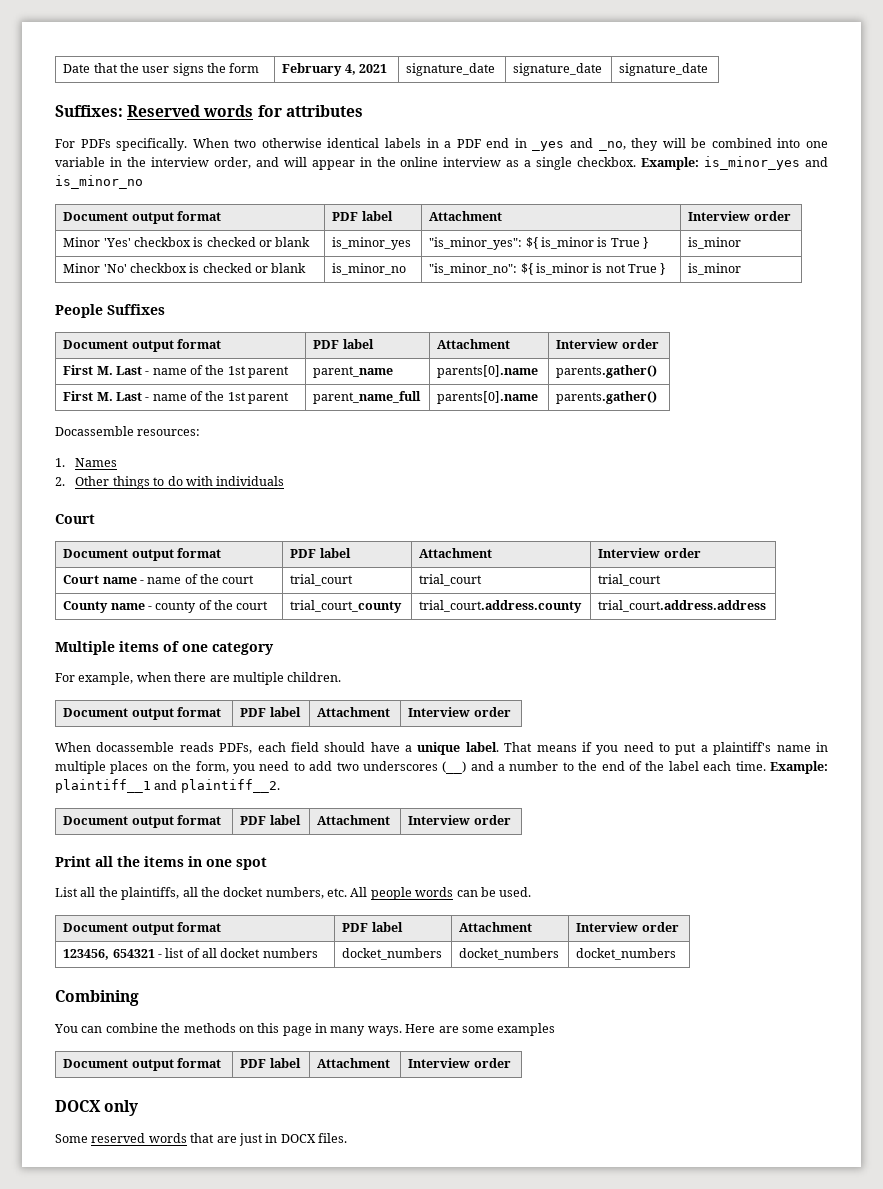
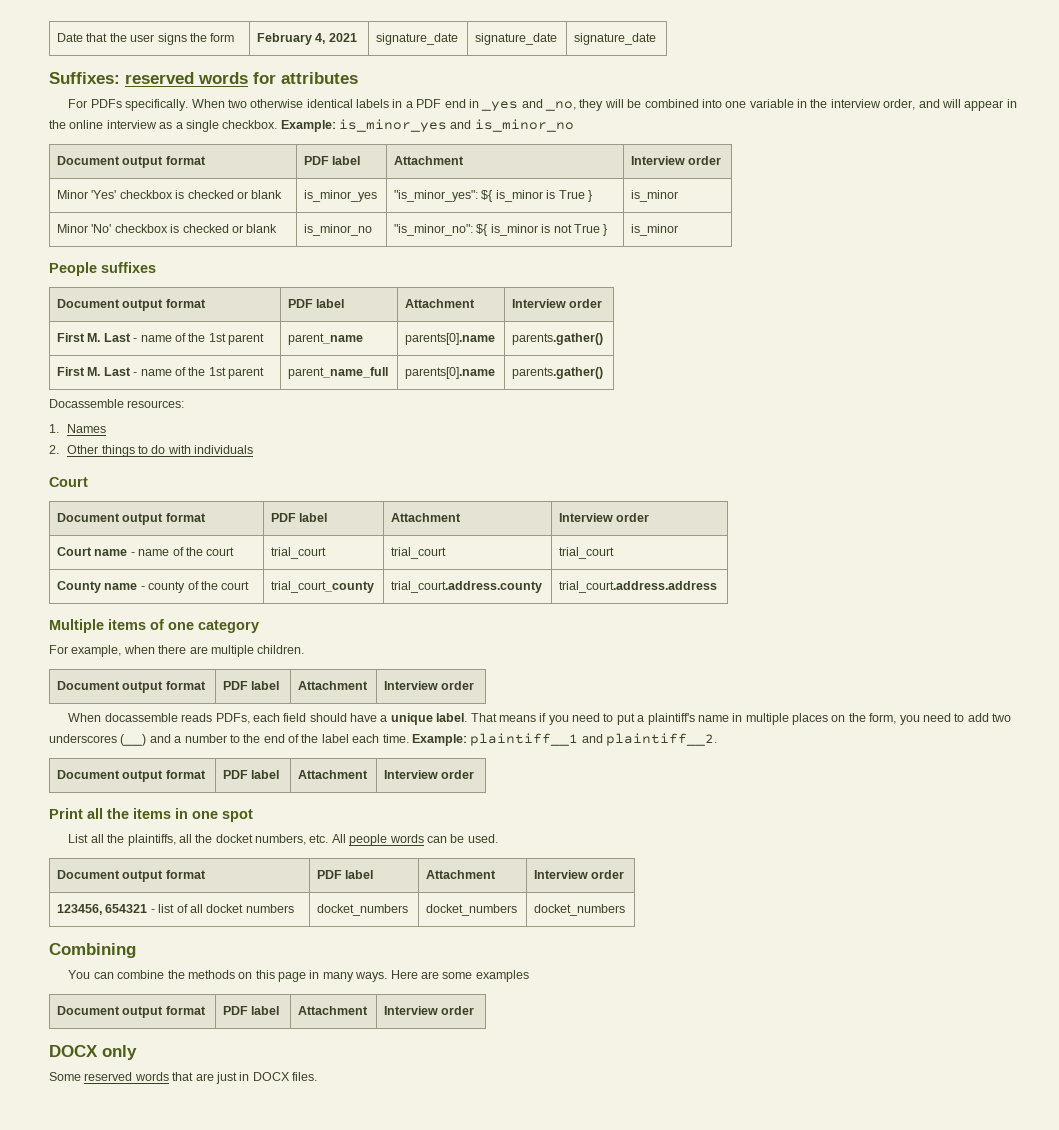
- Suffixes: Reserved words for attributes
+ Suffixes: reserved words for attributes
- People Suffixes
+ People suffixes

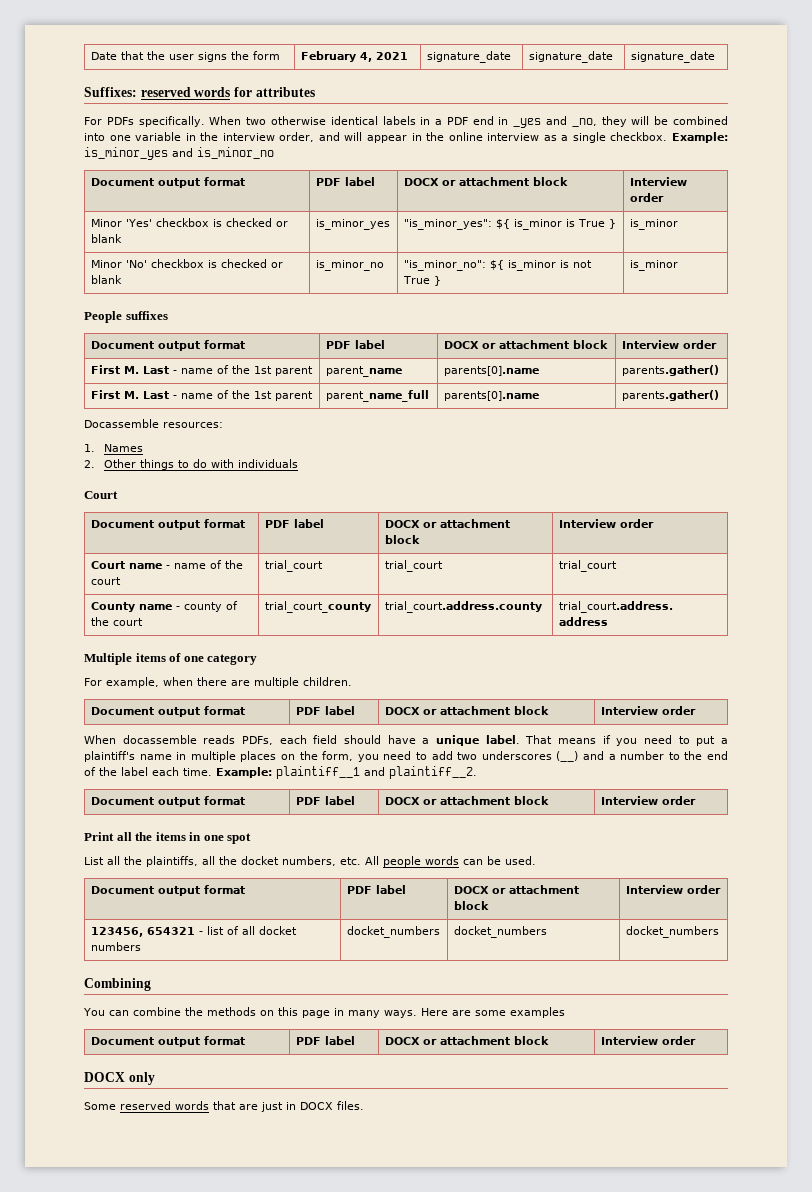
  Example: is_minor_yes and is_minor_no
- Document output format | PDF label | Attachment | Interview order
+ Document output format | PDF label | DOCX or attachment block | Interview order
  People suffixes
- Document output format | PDF label | Attachment | Interview order
+ Document output format | PDF label | DOCX or attachment block | Interview order
  2. Other things to do with individuals
  Court
- Document output format | PDF label | Attachment | Interview order
+ Document output format | PDF label | DOCX or attachment block | Interview order
  For example, when there are multiple children.
- Document output format | PDF label | Attachment | Interview order
+ Document output format | PDF label | DOCX or attachment block | Interview order
  Example: plaintiff__1 and plaintiff__2.
- Document output format | PDF label | Attachment | Interview order
+ Document output format | PDF label | DOCX or attachment block | Interview order
  List all the plaintiffs, all the docket numbers, etc. All people words can be used.
- Document output format | PDF label | Attachment | Interview order
+ Document output format | PDF label | DOCX or attachment block | Interview order
  Here are some examples
- Document output format | PDF label | Attachment | Interview order
+ Document output format | PDF label | DOCX or attachment block | Interview order

